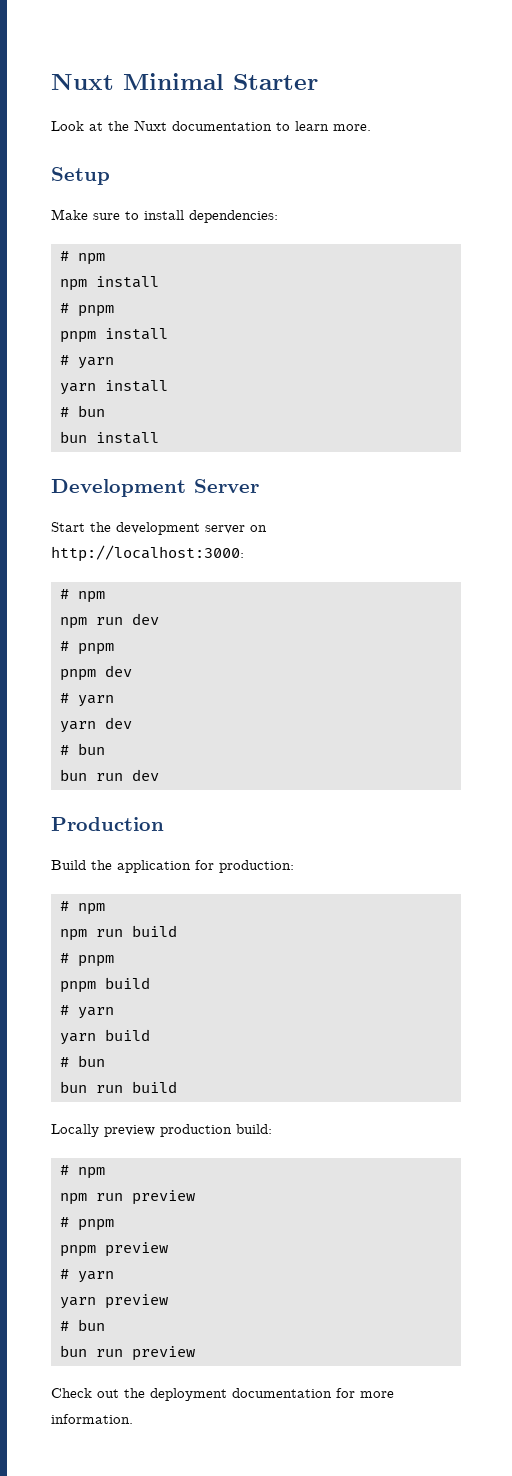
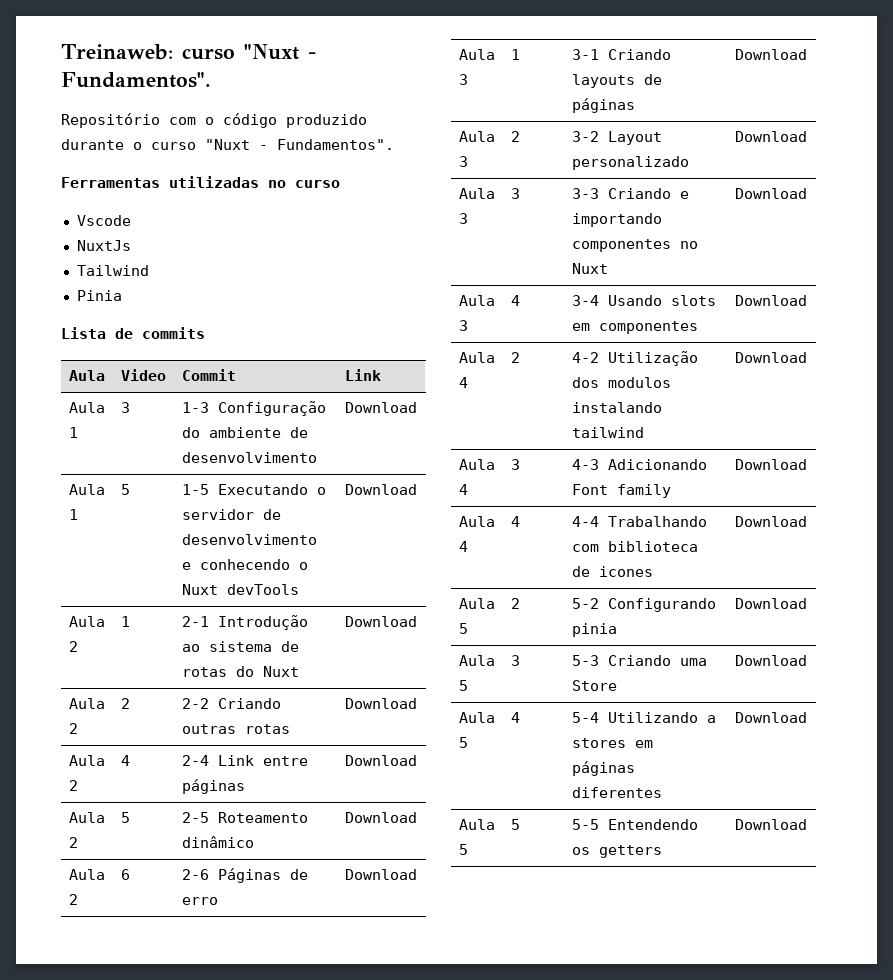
- Nuxt Minimal Starter
- Look at the Nuxt documentation to learn more.
- Setup
- Make sure to install dependencies:
- # npm
- npm install
- # pnpm
- pnpm install
- # yarn
- yarn install
- # bun
- bun install
- Development Server
- Start the development server on http://localhost:3000:
- # npm
- npm run dev
- # pnpm
- pnpm dev
- # yarn
- yarn dev
- # bun
- bun run dev
- Production
- Build the application for production:
- # npm
- npm run build
- # pnpm
- pnpm build
- # yarn
- yarn build
- # bun
- bun run build
- Locally preview production build:
- # npm
- npm run preview
- # pnpm
- pnpm preview
- # yarn
- yarn preview
- # bun
- bun run preview
- Check out the deployment documentation for more information.
+ Treinaweb: curso "Nuxt - Fundamentos".
+ Repositório com o código produzido durante o curso "Nuxt - Fundamentos".
+ Ferramentas utilizadas no curso
+ Vscode
+ NuxtJs
+ Tailwind
+ Pinia
+ Lista de commits
+ Aula | Video | Commit | Link
+ Aula 1 | 3 | 1-3 Configuração do ambiente de desenvolvimento | Download
+ Aula 1 | 5 | 1-5 Executando o servidor de desenvolvimento e conhecendo o Nuxt devTools | Download
+ Aula 2 | 1 | 2-1 Introdução ao sistema de rotas do Nuxt | Download
+ Aula 2 | 2 | 2-2 Criando outras rotas | Download
+ Aula 2 | 4 | 2-4 Link entre páginas | Download
+ Aula 2 | 5 | 2-5 Roteamento dinâmico | Download
+ Aula 2 | 6 | 2-6 Páginas de erro | Download
+ Aula 3 | 1 | 3-1 Criando layouts de páginas | Download
+ Aula 3 | 2 | 3-2 Layout personalizado | Download
+ Aula 3 | 3 | 3-3 Criando e importando componentes no Nuxt | Download
+ Aula 3 | 4 | 3-4 Usando slots em componentes | Download
+ Aula 4 | 2 | 4-2 Utilização dos modulos instalando tailwind | Download
+ Aula 4 | 3 | 4-3 Adicionando Font family | Download
+ Aula 4 | 4 | 4-4 Trabalhando com biblioteca de icones | Download
+ Aula 5 | 2 | 5-2 Configurando pinia | Download
+ Aula 5 | 3 | 5-3 Criando uma Store | Download
+ Aula 5 | 4 | 5-4 Utilizando a stores em páginas diferentes | Download
+ Aula 5 | 5 | 5-5 Entendendo os getters | Download

